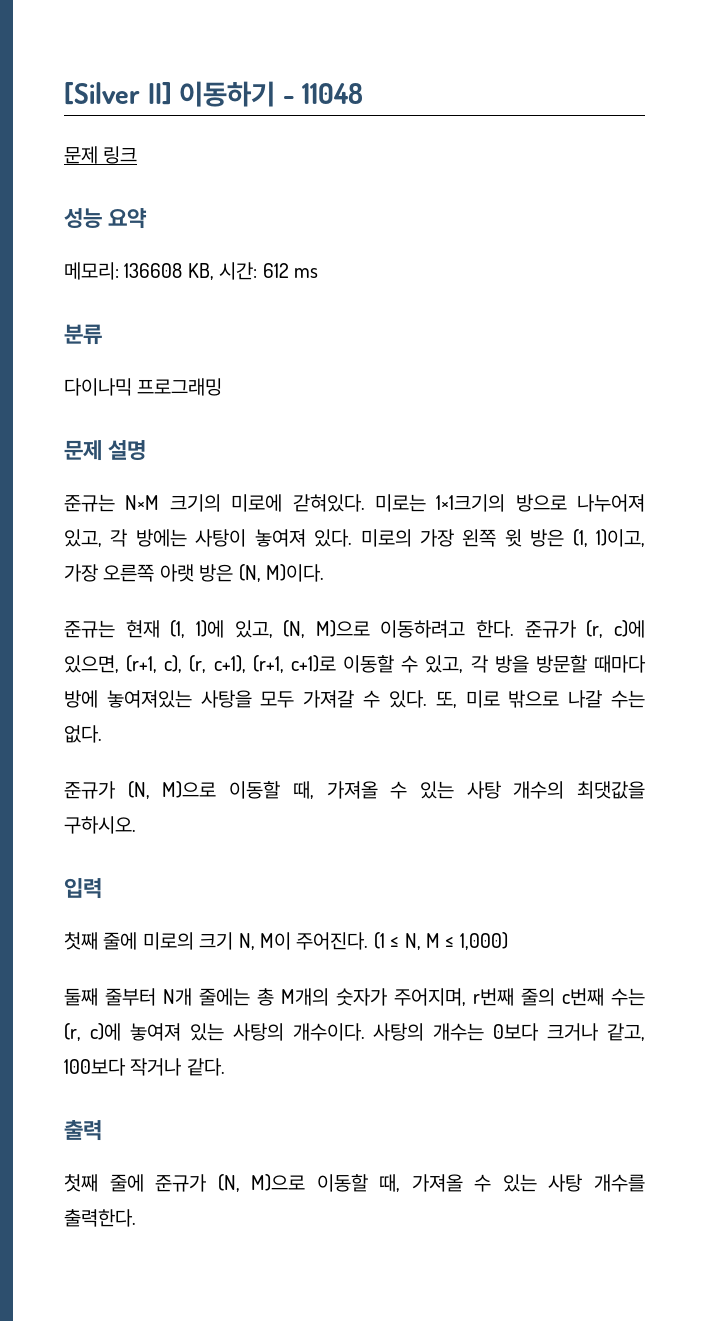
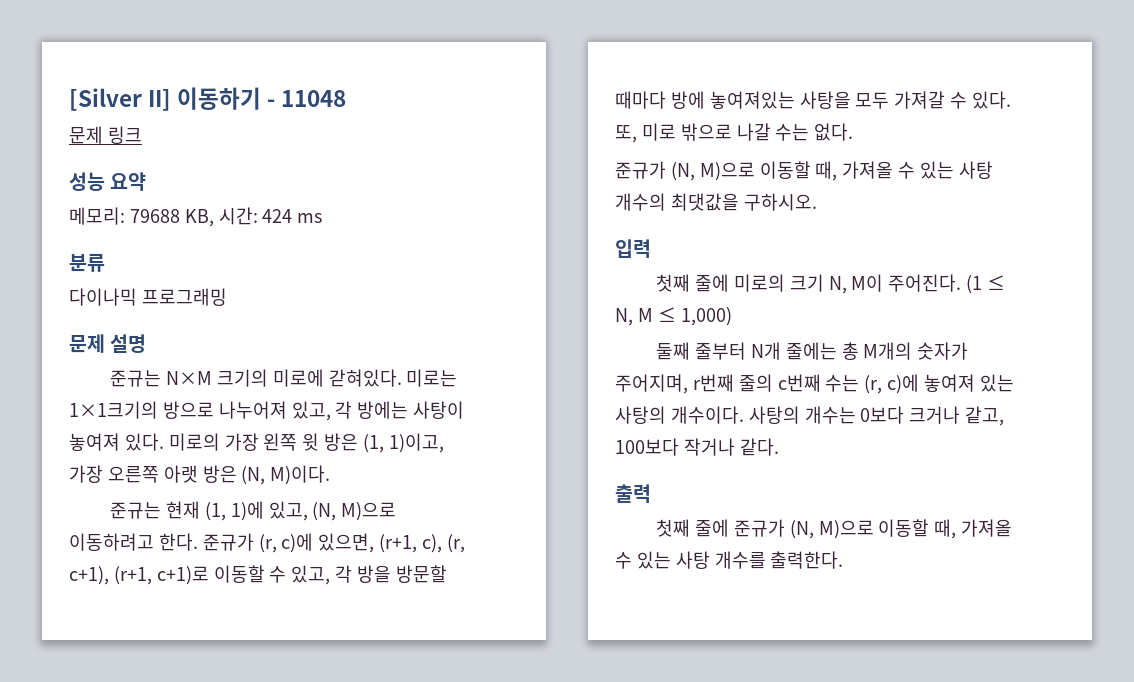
- 메모리: 136608 KB, 시간: 612 ms
+ 메모리: 79688 KB, 시간: 424 ms

